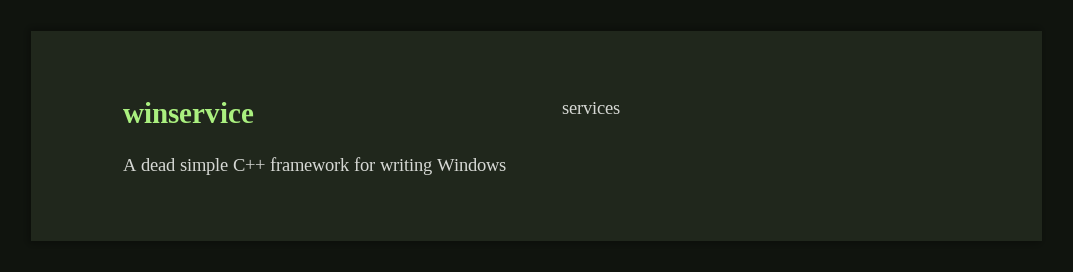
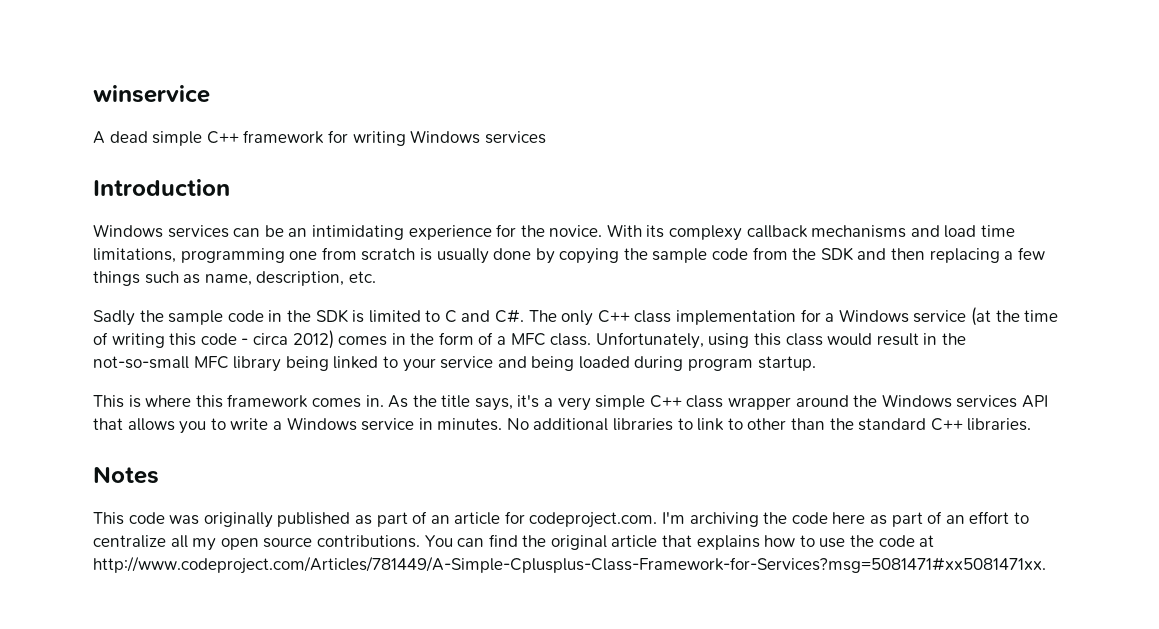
+ Introduction
+ Windows services can be an intimidating experience for the novice. With its complexy callback mechanisms and load time limitations, programming one from scratch is usually done by copying the sample code from the SDK and then replacing a few things such as name, description, etc.
+ Sadly the sample code in the SDK is limited to C and C#. The only C++ class implementation for a Windows service (at the time of writing this code - circa 2012) comes in the form of a MFC class. Unfortunately, using this class would result in the not-so-small MFC library being linked to your service and being loaded during program startup.
+ This is where this framework comes in. As the title says, it's a very simple C++ class wrapper around the Windows services API that allows you to write a Windows service in minutes. No additional libraries to link to other than the standard C++ libraries.
+ Notes
+ This code was originally published as part of an article for codeproject.com. I'm archiving the code here as part of an effort to centralize all my open source contributions. You can find the original article that explains how to use the code at http://www.codeproject.com/Articles/781449/A-Simple-Cplusplus-Class-Framework-for-Services?msg=5081471#xx5081471xx.

